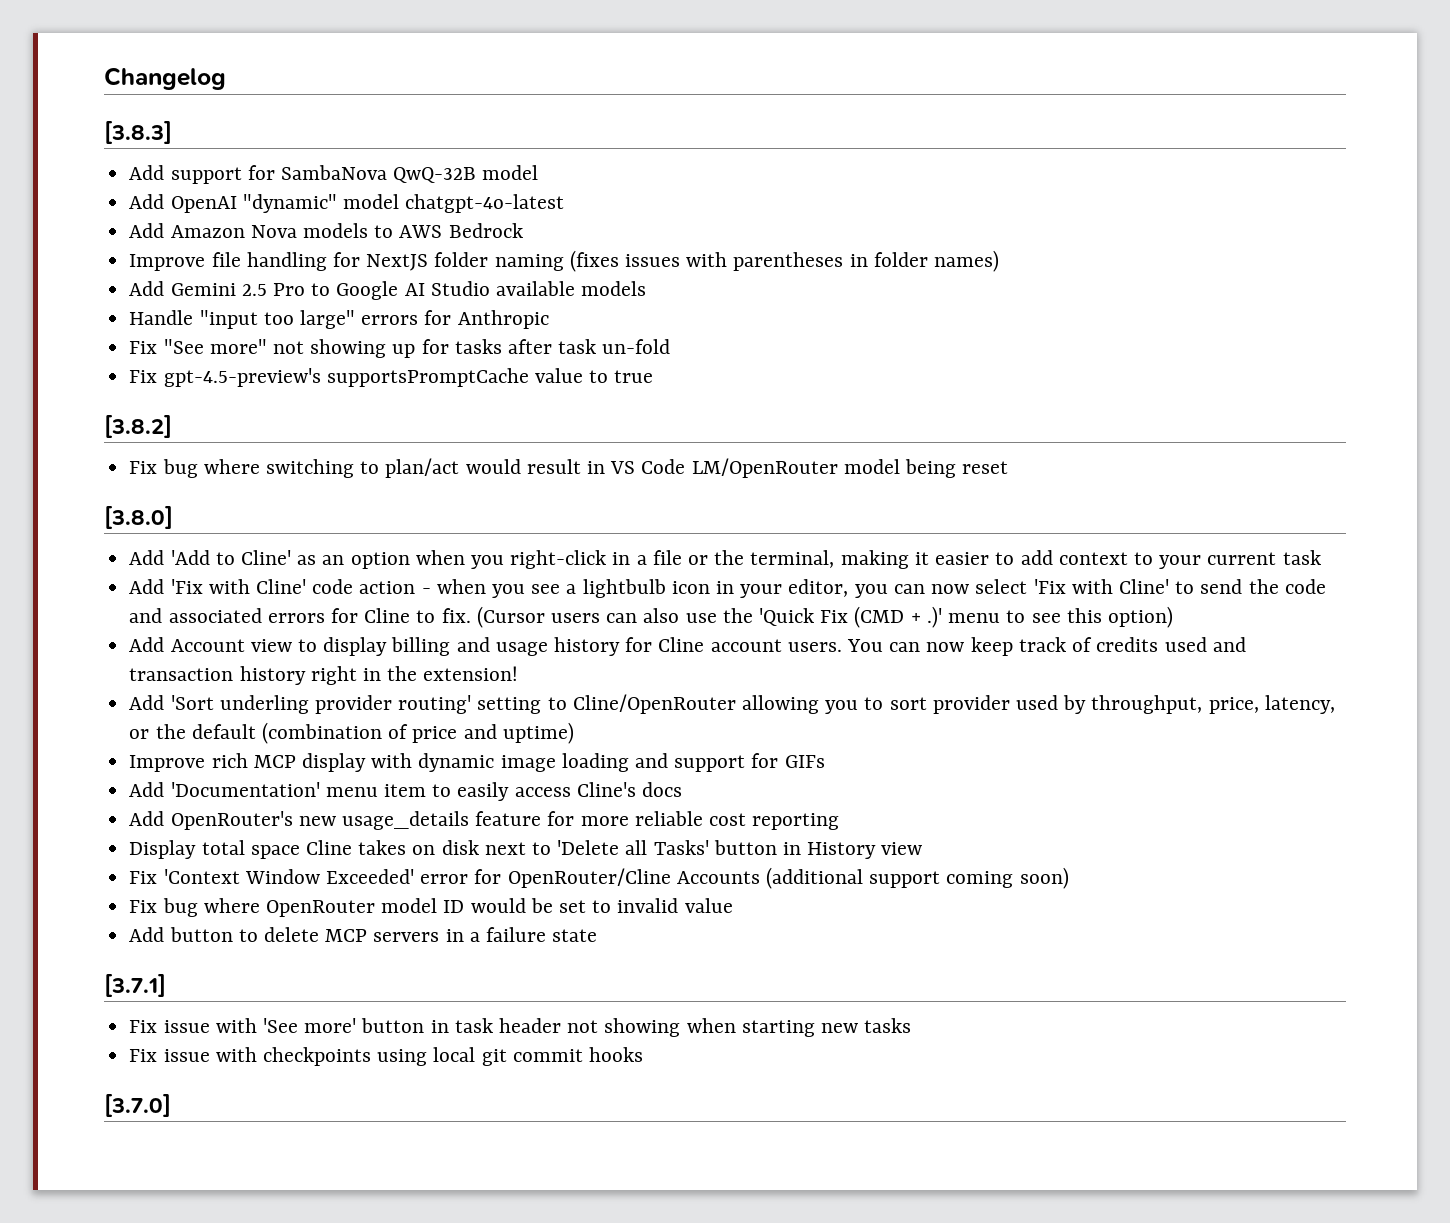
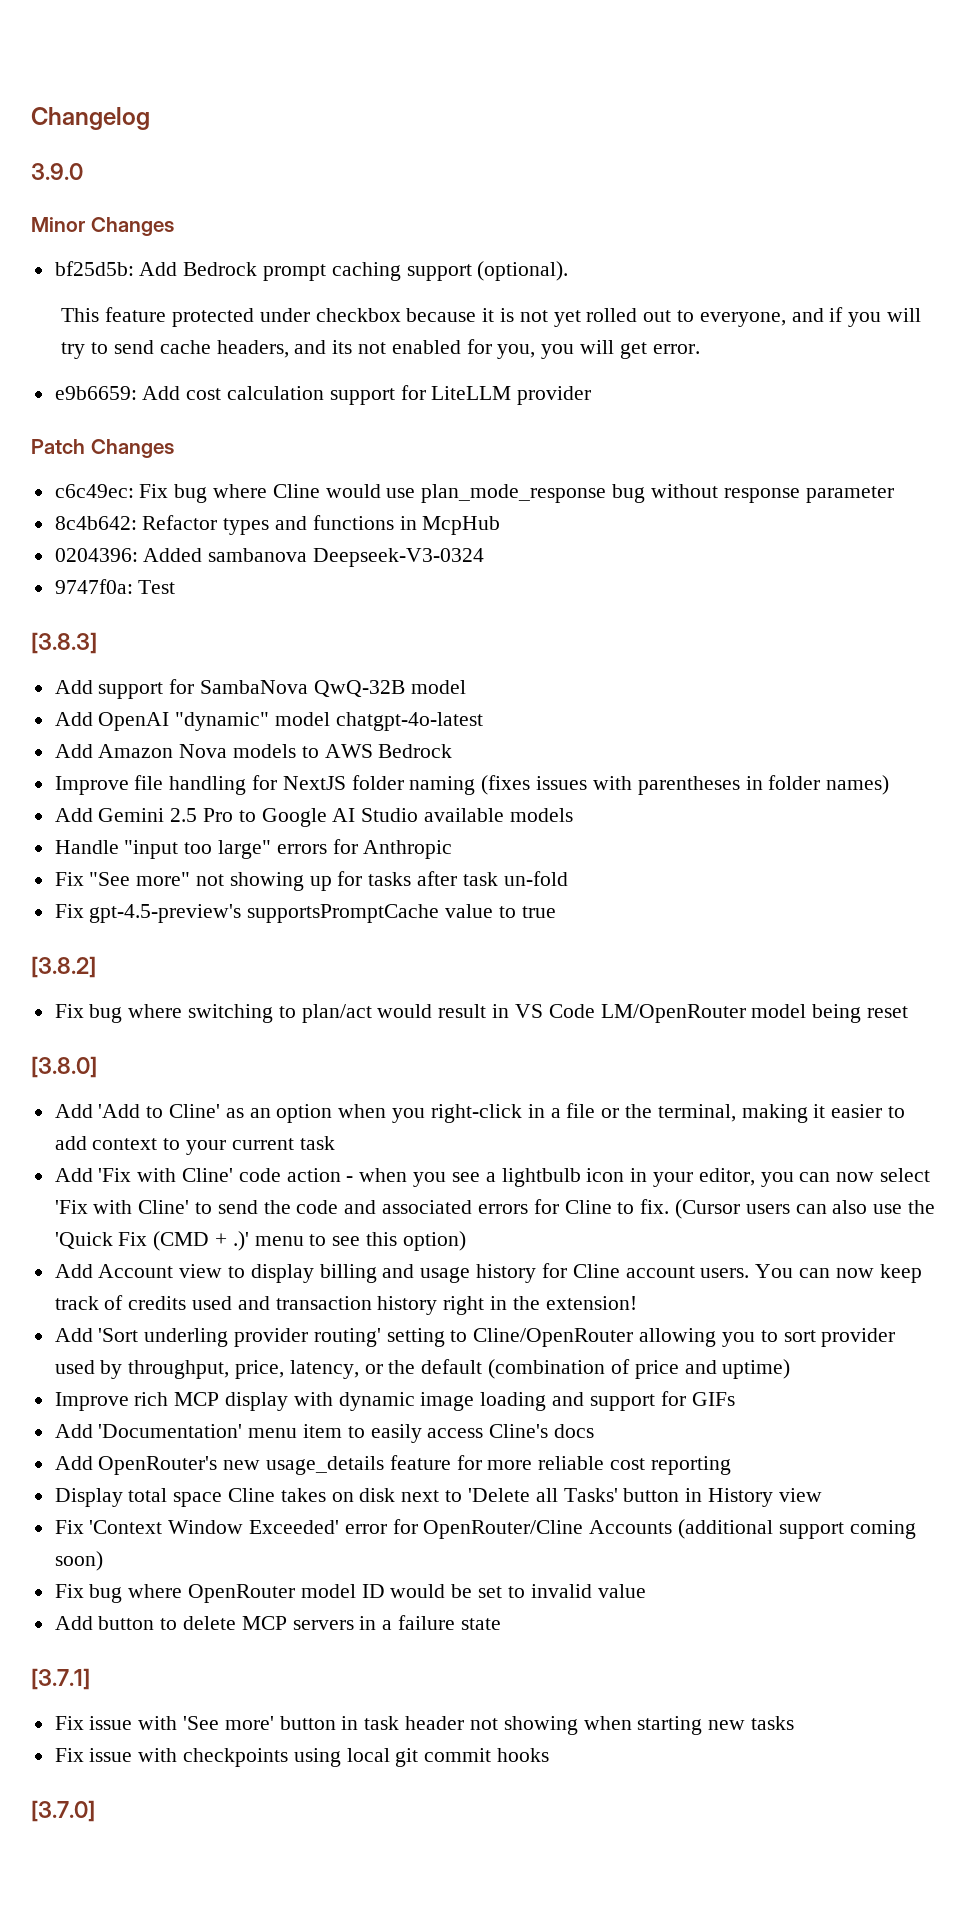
+ 3.9.0
+ Minor Changes
+ bf25d5b: Add Bedrock prompt caching support (optional).
+ This feature protected under checkbox because it is not yet rolled out to everyone, and if you will try to send cache headers, and its not enabled for you, you will get error.
+ e9b6659: Add cost calculation support for LiteLLM provider
+ Patch Changes
+ c6c49ec: Fix bug where Cline would use plan_mode_response bug without response parameter
+ 8c4b642: Refactor types and functions in McpHub
+ 0204396: Added sambanova Deepseek-V3-0324
+ 9747f0a: Test

